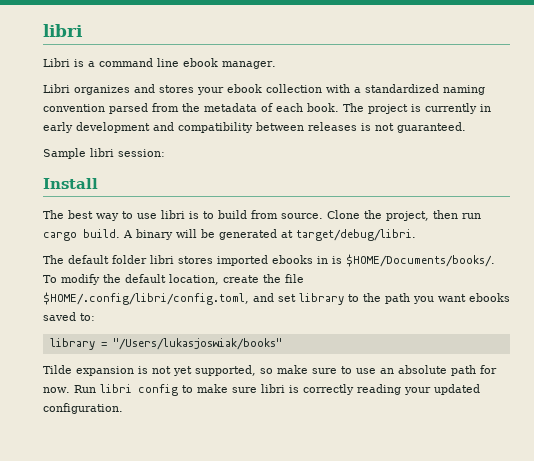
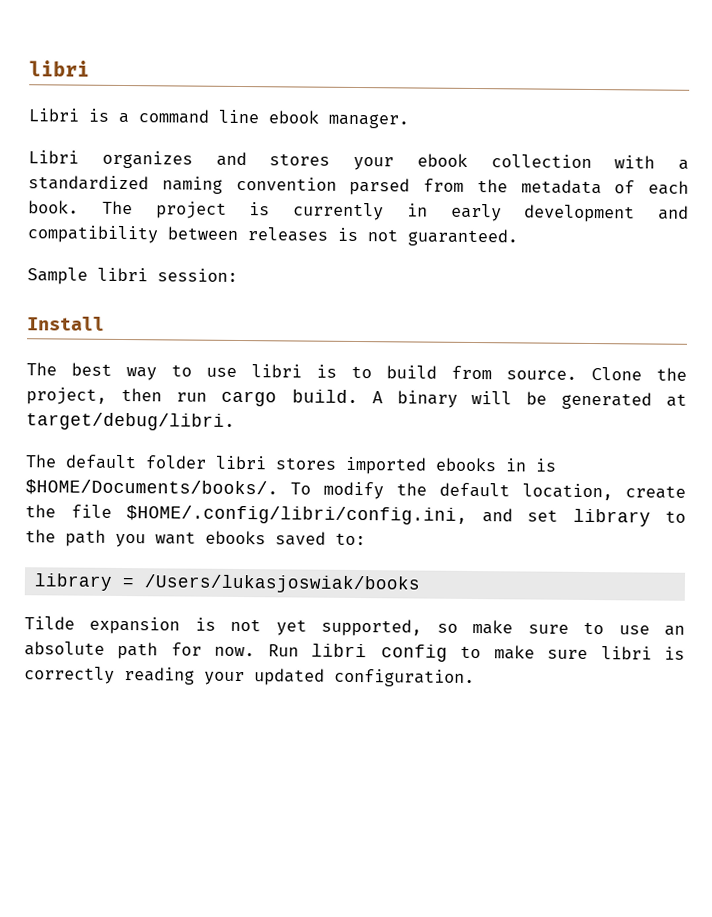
- To modify the default location, create the file $HOME/.config/libri/config.toml, and set library to the path you want ebooks saved to:
+ To modify the default location, create the file $HOME/.config/libri/config.ini, and set library to the path you want ebooks saved to:
- library = "/Users/lukasjoswiak/books"
+ library = /Users/lukasjoswiak/books

